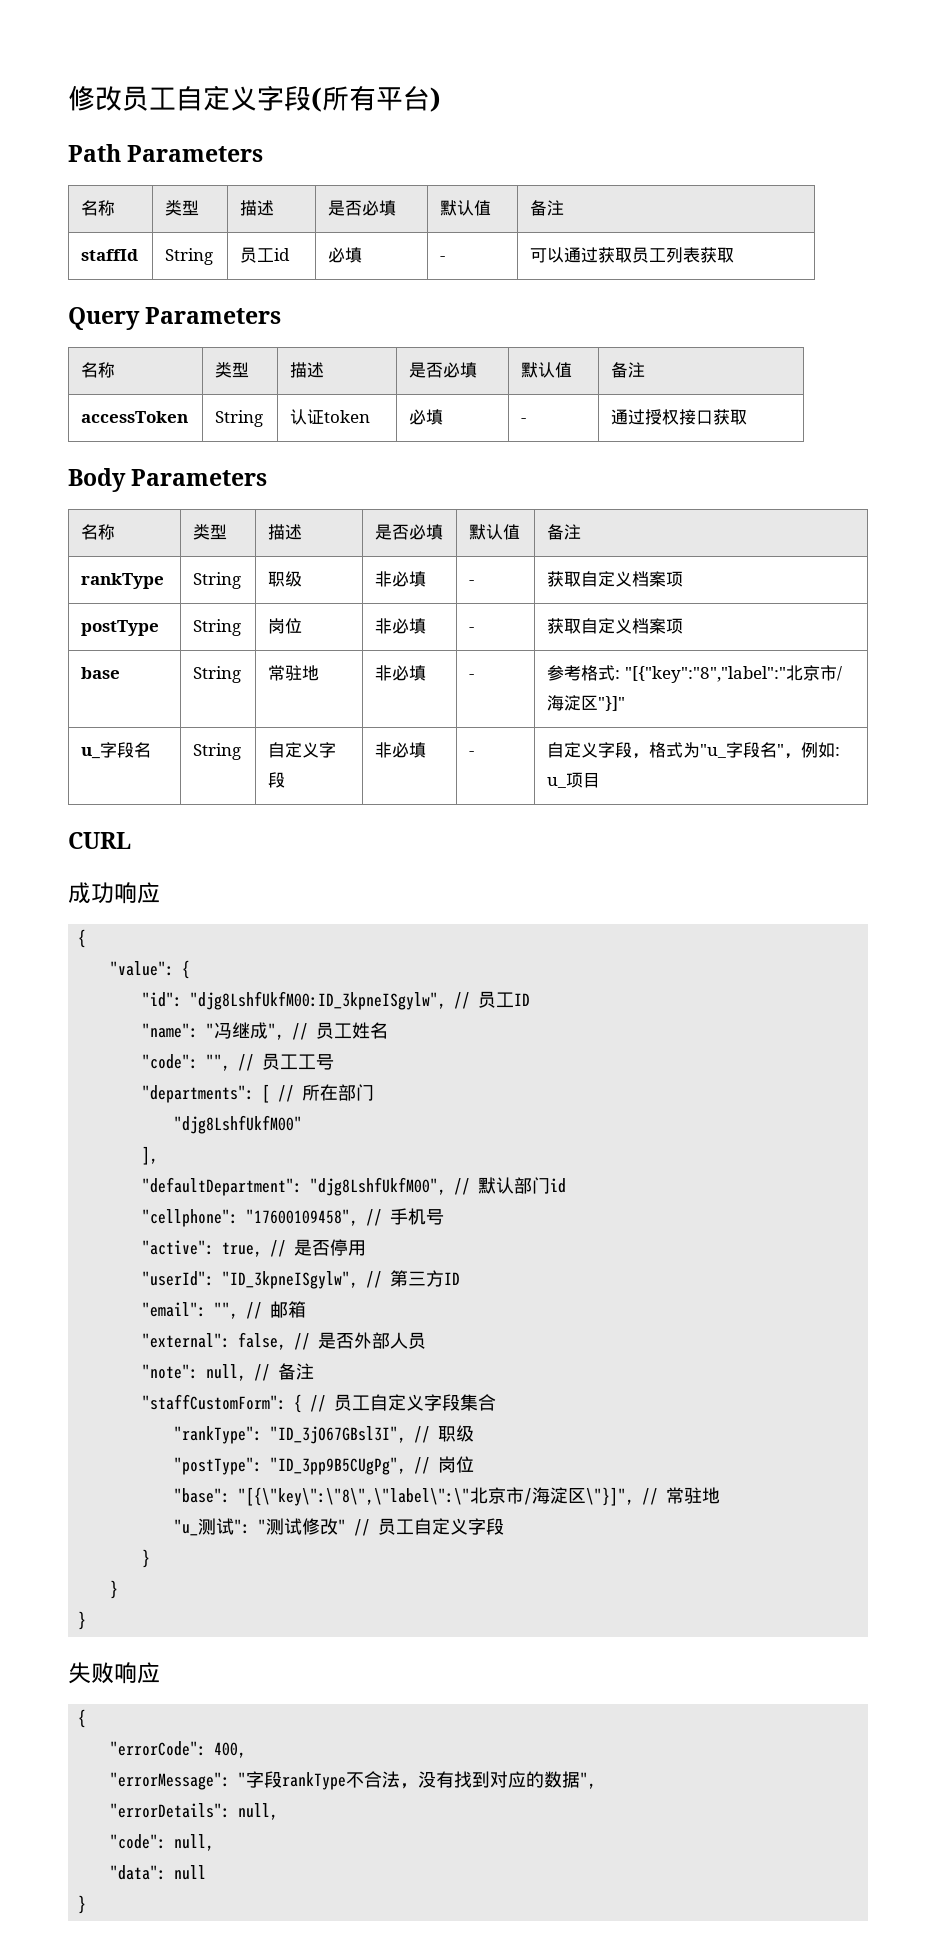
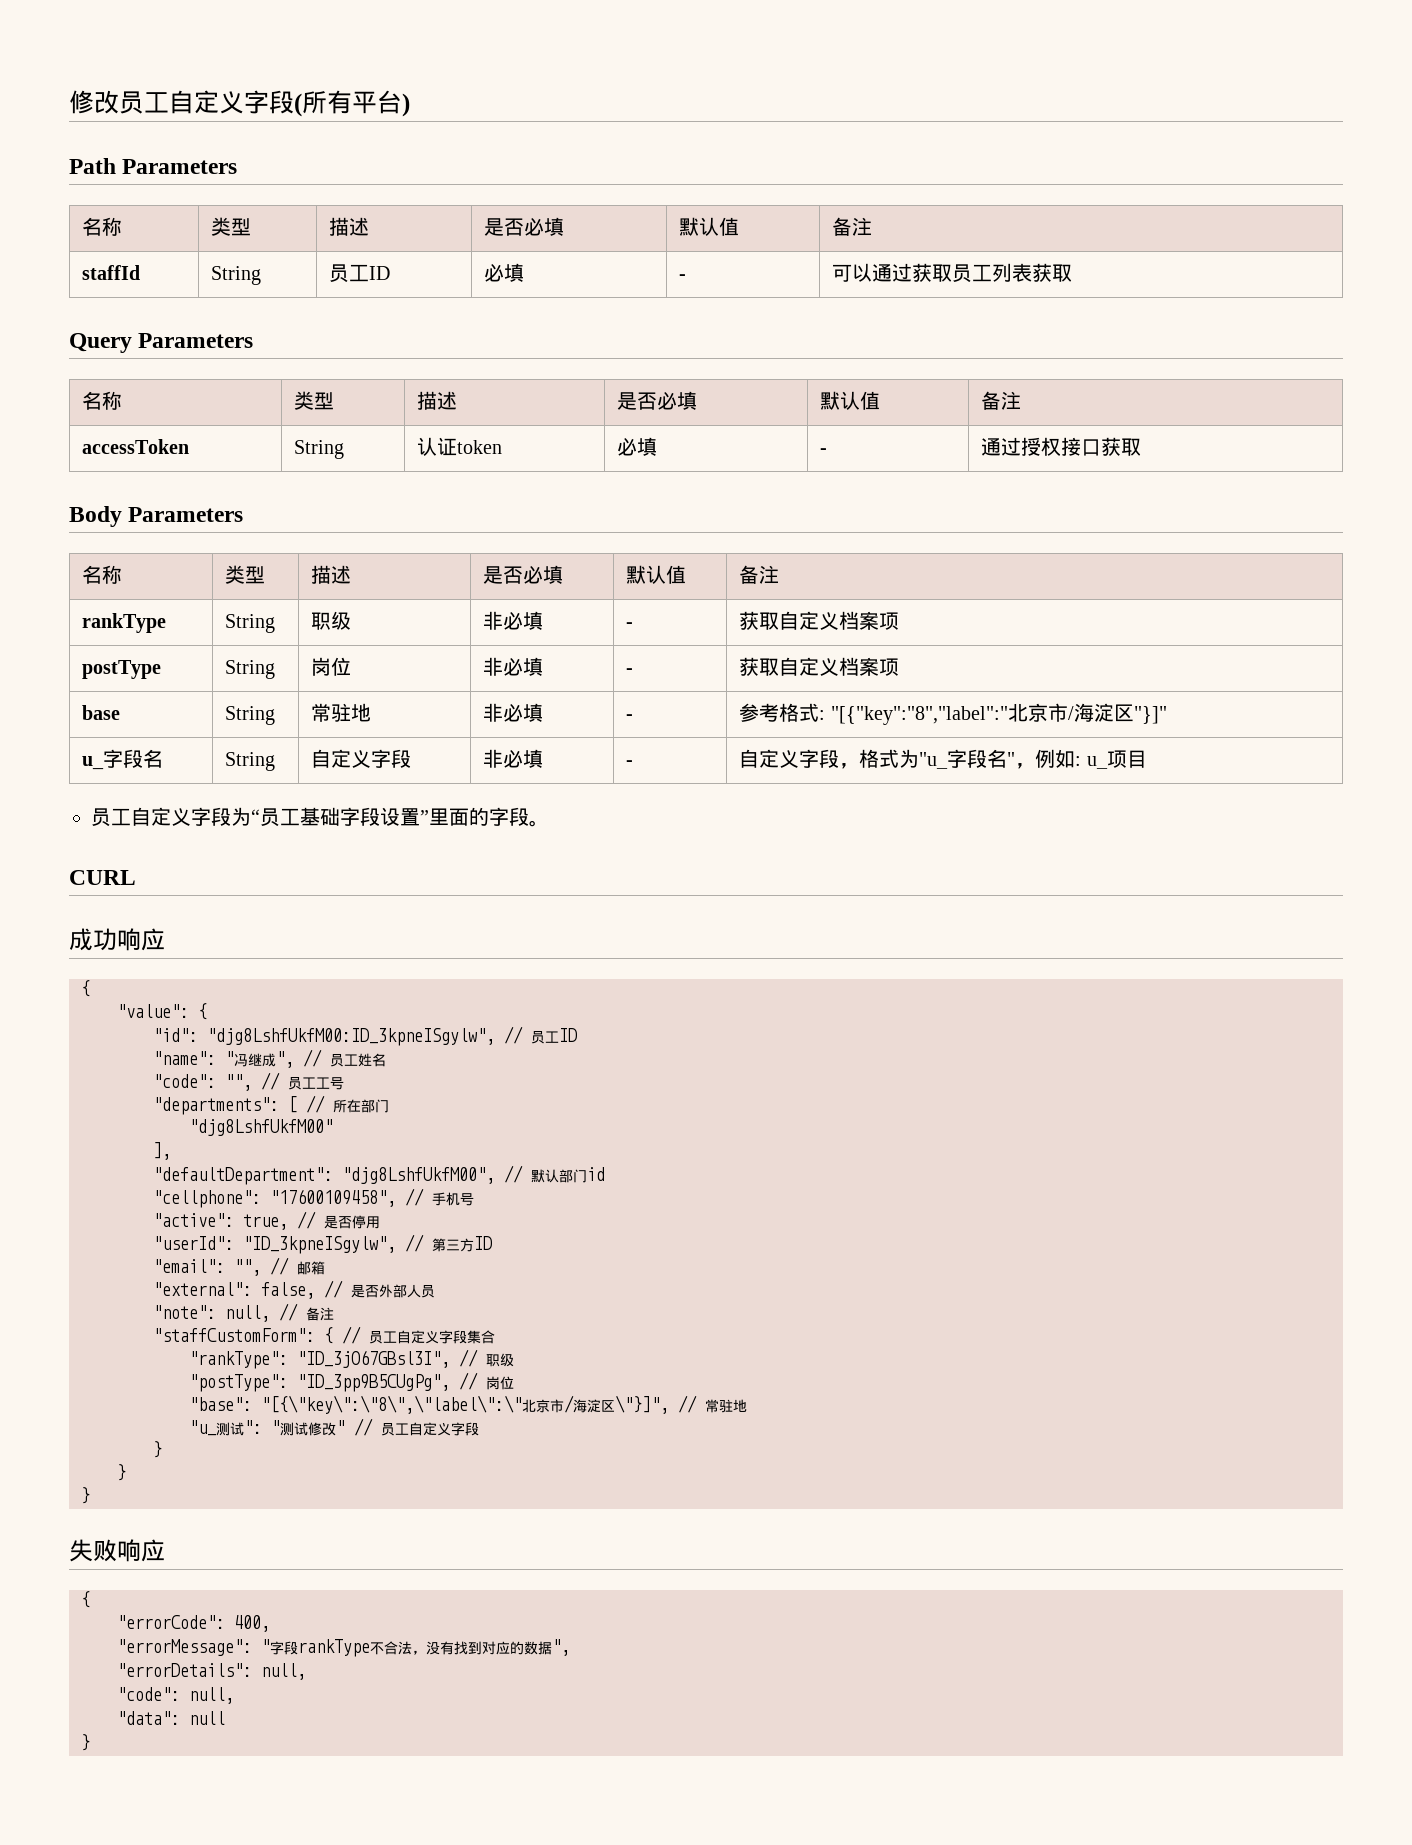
- staffId | String | 员工id | 必填 | - | 可以通过获取员工列表获取
+ staffId | String | 员工ID | 必填 | - | 可以通过获取员工列表获取
+ 员工自定义字段为“员工基础字段设置”里面的字段。

